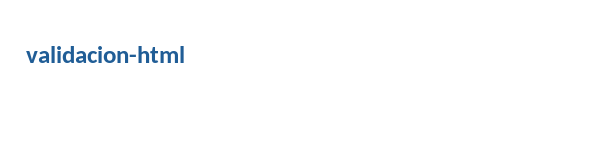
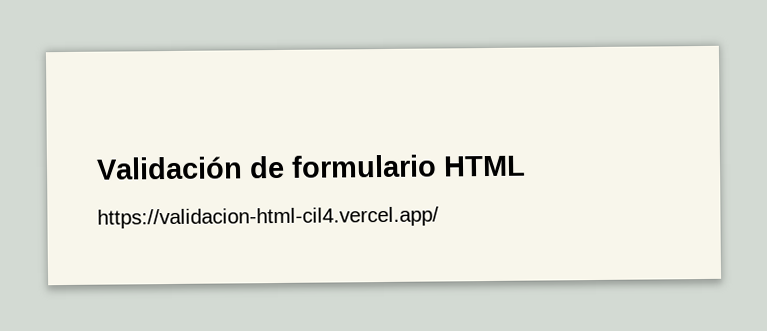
- validacion-html
+ Validación de formulario HTML
+ https://validacion-html-cil4.vercel.app/

